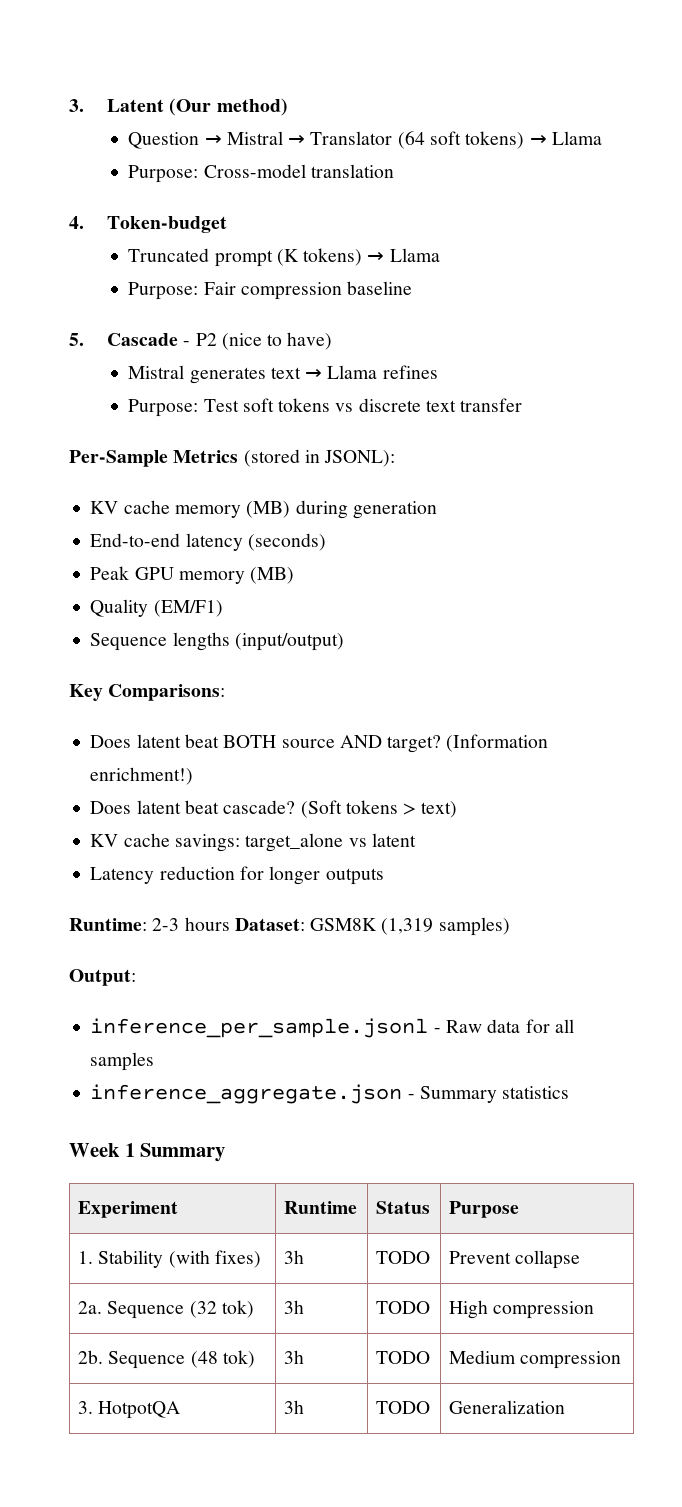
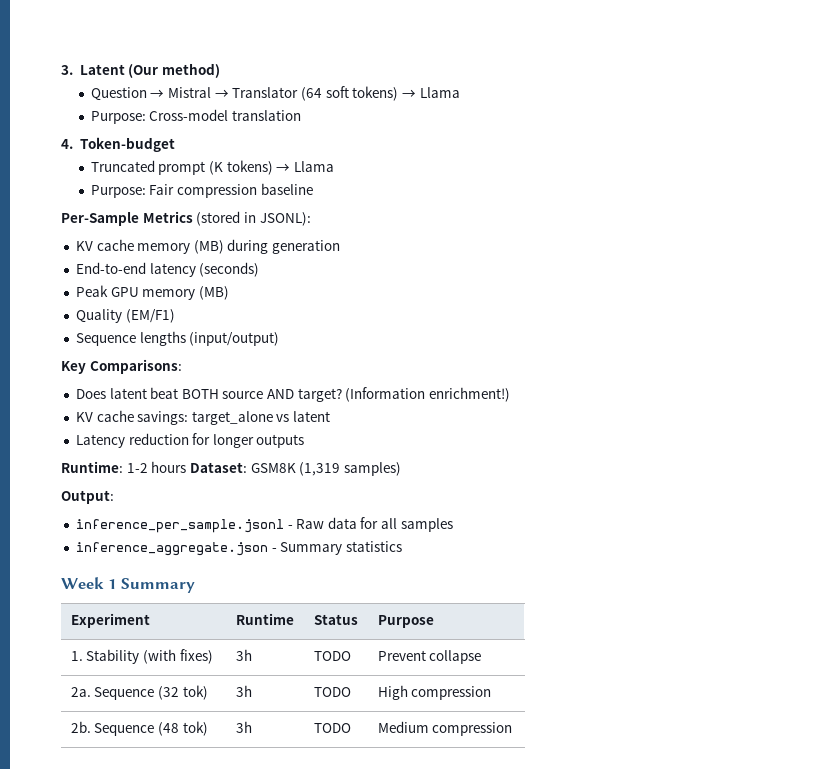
- 5. Cascade - P2 (nice to have)
- Mistral generates text → Llama refines
- Purpose: Test soft tokens vs discrete text transfer
- Does latent beat cascade? (Soft tokens > text)
- Runtime: 2-3 hours Dataset: GSM8K (1,319 samples)
+ Runtime: 1-2 hours Dataset: GSM8K (1,319 samples)
- 3. HotpotQA | 3h | TODO | Generalization

